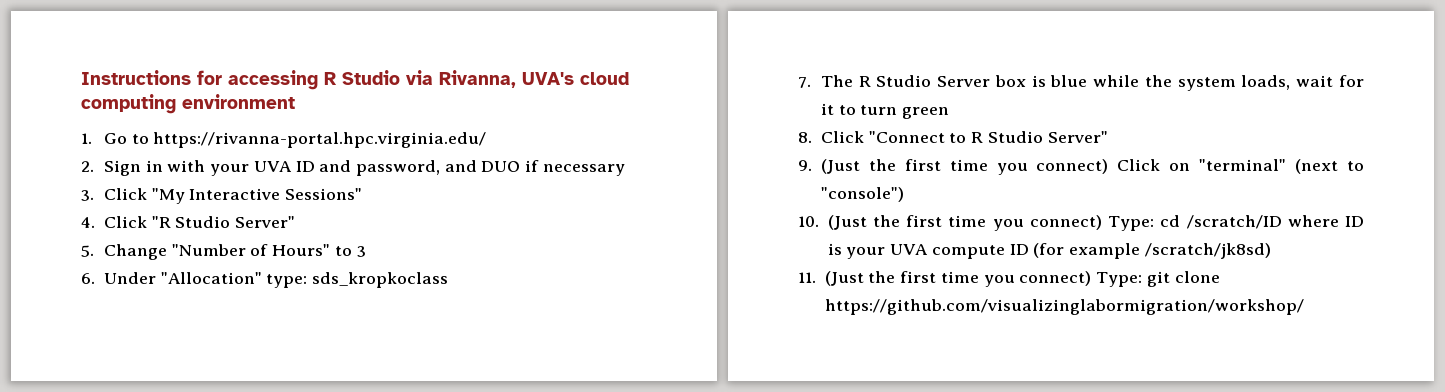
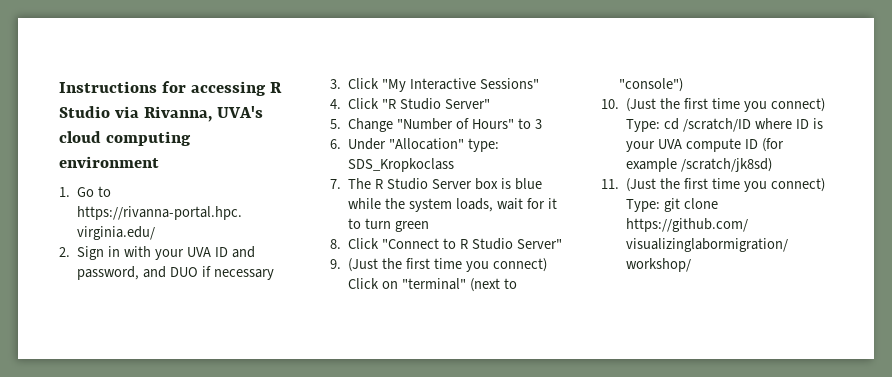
- 6. Under "Allocation" type: sds_kropkoclass
+ 6. Under "Allocation" type: SDS_Kropkoclass

